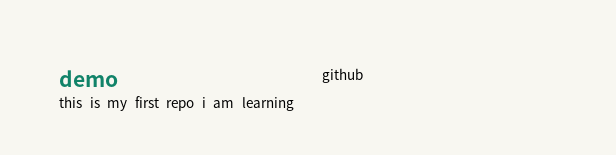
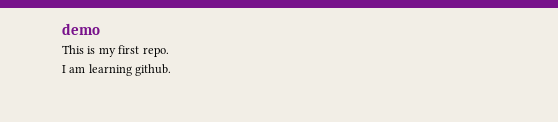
- this is my first repo i am learning github
+ This is my first repo.
+ I am learning github.

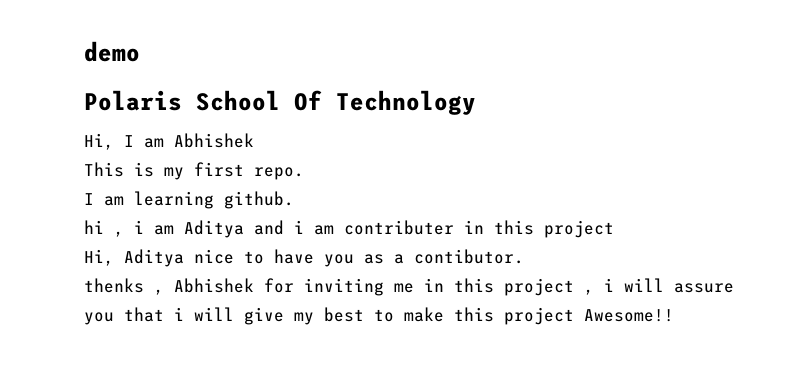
+ Polaris School Of Technology
+ Hi, I am Abhishek
+ hi , i am Aditya and i am contributer in this project
+ Hi, Aditya nice to have you as a contibutor.
+ thenks , Abhishek for inviting me in this project , i will assure you that i will give my best to make this project Awesome!!

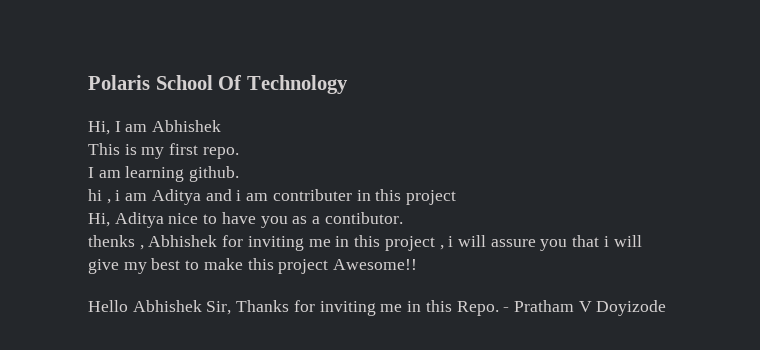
- demo
+ Hello Abhishek Sir, Thanks for inviting me in this Repo. - Pratham V Doyizode

